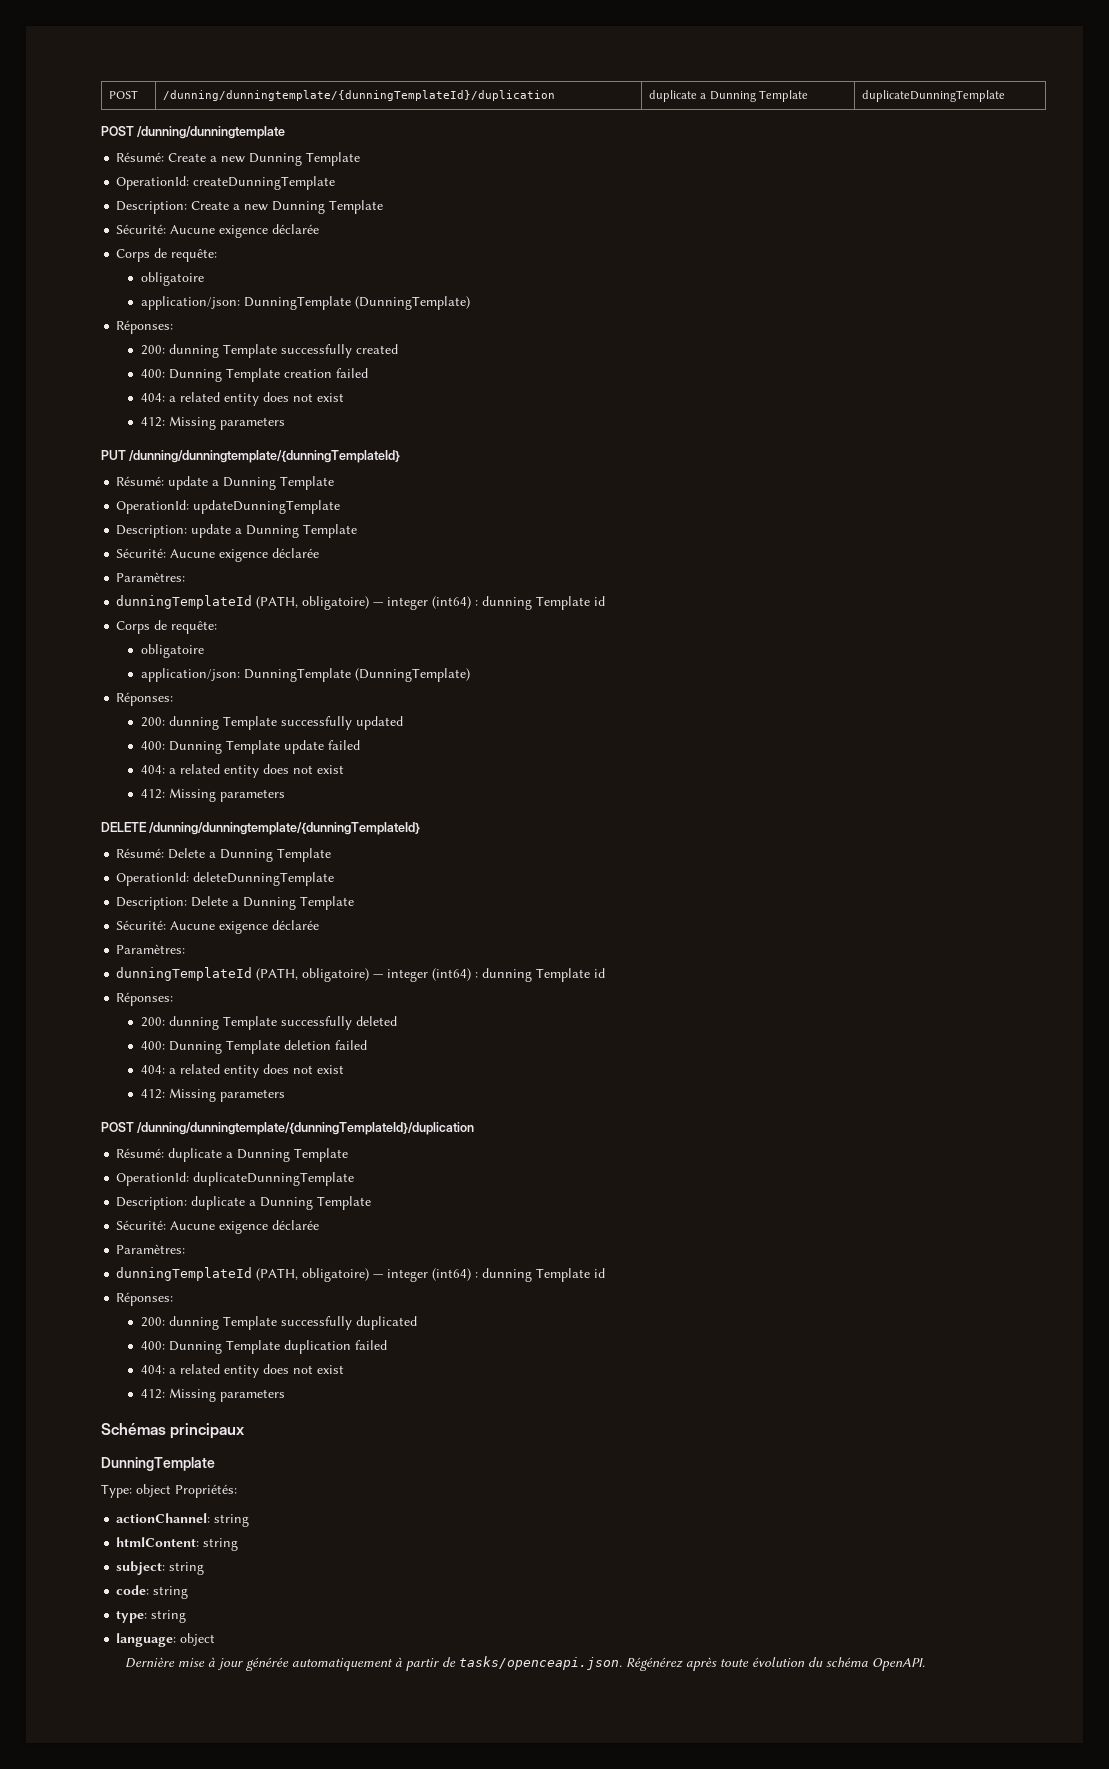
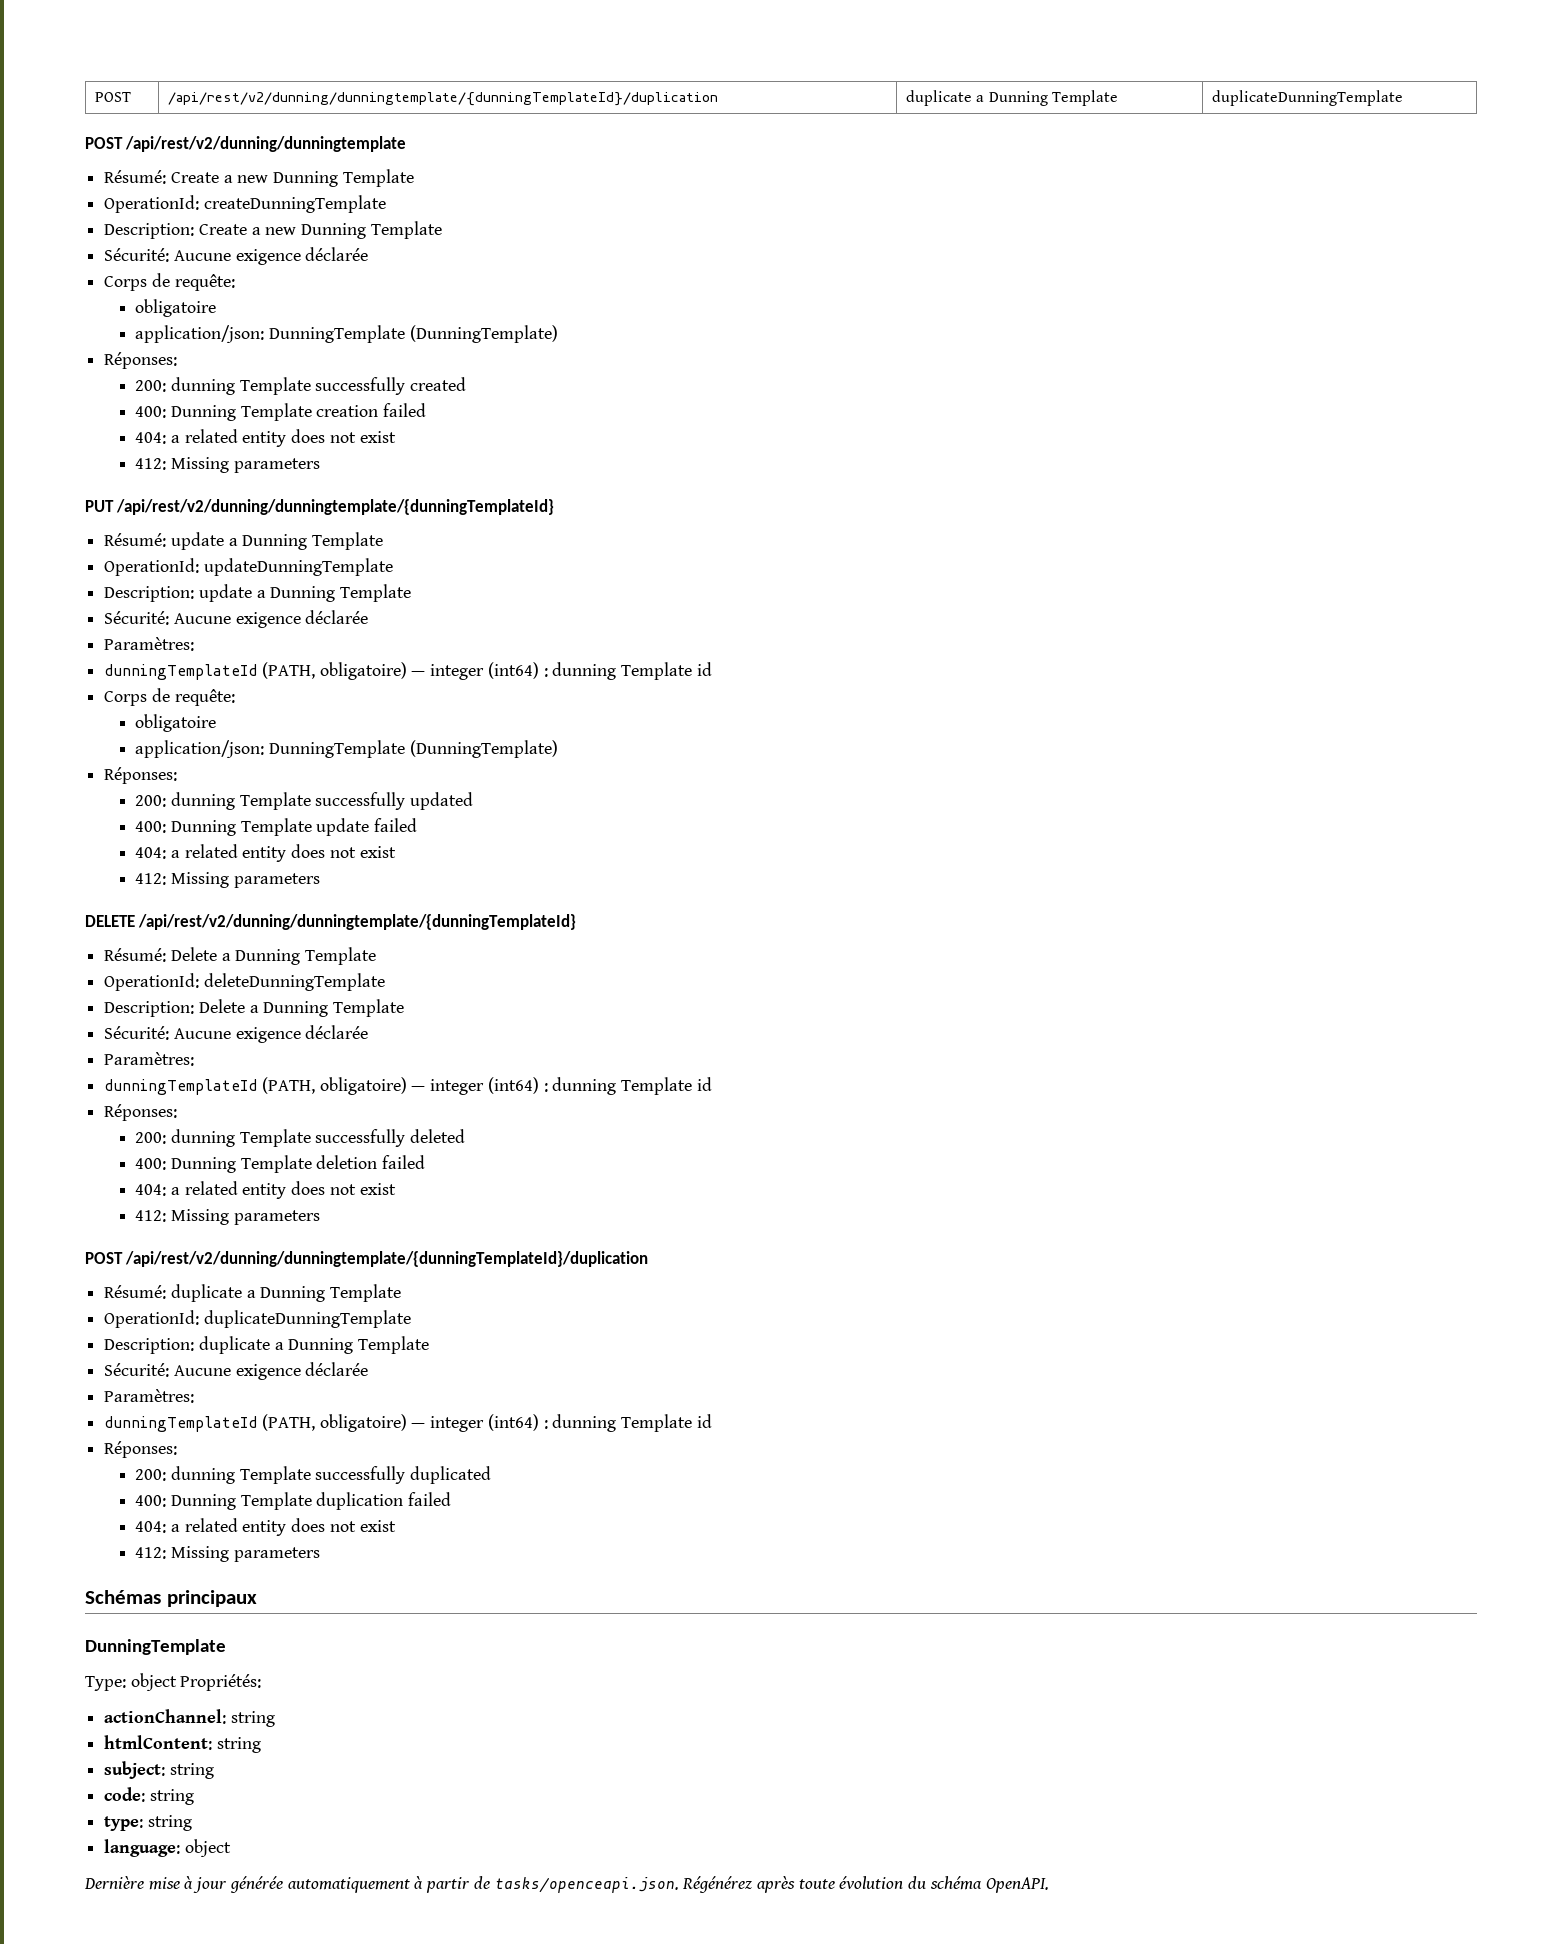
- POST | /dunning/dunningtemplate/{dunningTemplateId}/duplication | duplicate a Dunning Template | duplicateDunningTemplate
+ POST | /api/rest/v2/dunning/dunningtemplate/{dunningTemplateId}/duplication | duplicate a Dunning Template | duplicateDunningTemplate
- POST /dunning/dunningtemplate
+ POST /api/rest/v2/dunning/dunningtemplate
- PUT /dunning/dunningtemplate/{dunningTemplateId}
+ PUT /api/rest/v2/dunning/dunningtemplate/{dunningTemplateId}
- DELETE /dunning/dunningtemplate/{dunningTemplateId}
+ DELETE /api/rest/v2/dunning/dunningtemplate/{dunningTemplateId}
- POST /dunning/dunningtemplate/{dunningTemplateId}/duplication
+ POST /api/rest/v2/dunning/dunningtemplate/{dunningTemplateId}/duplication

